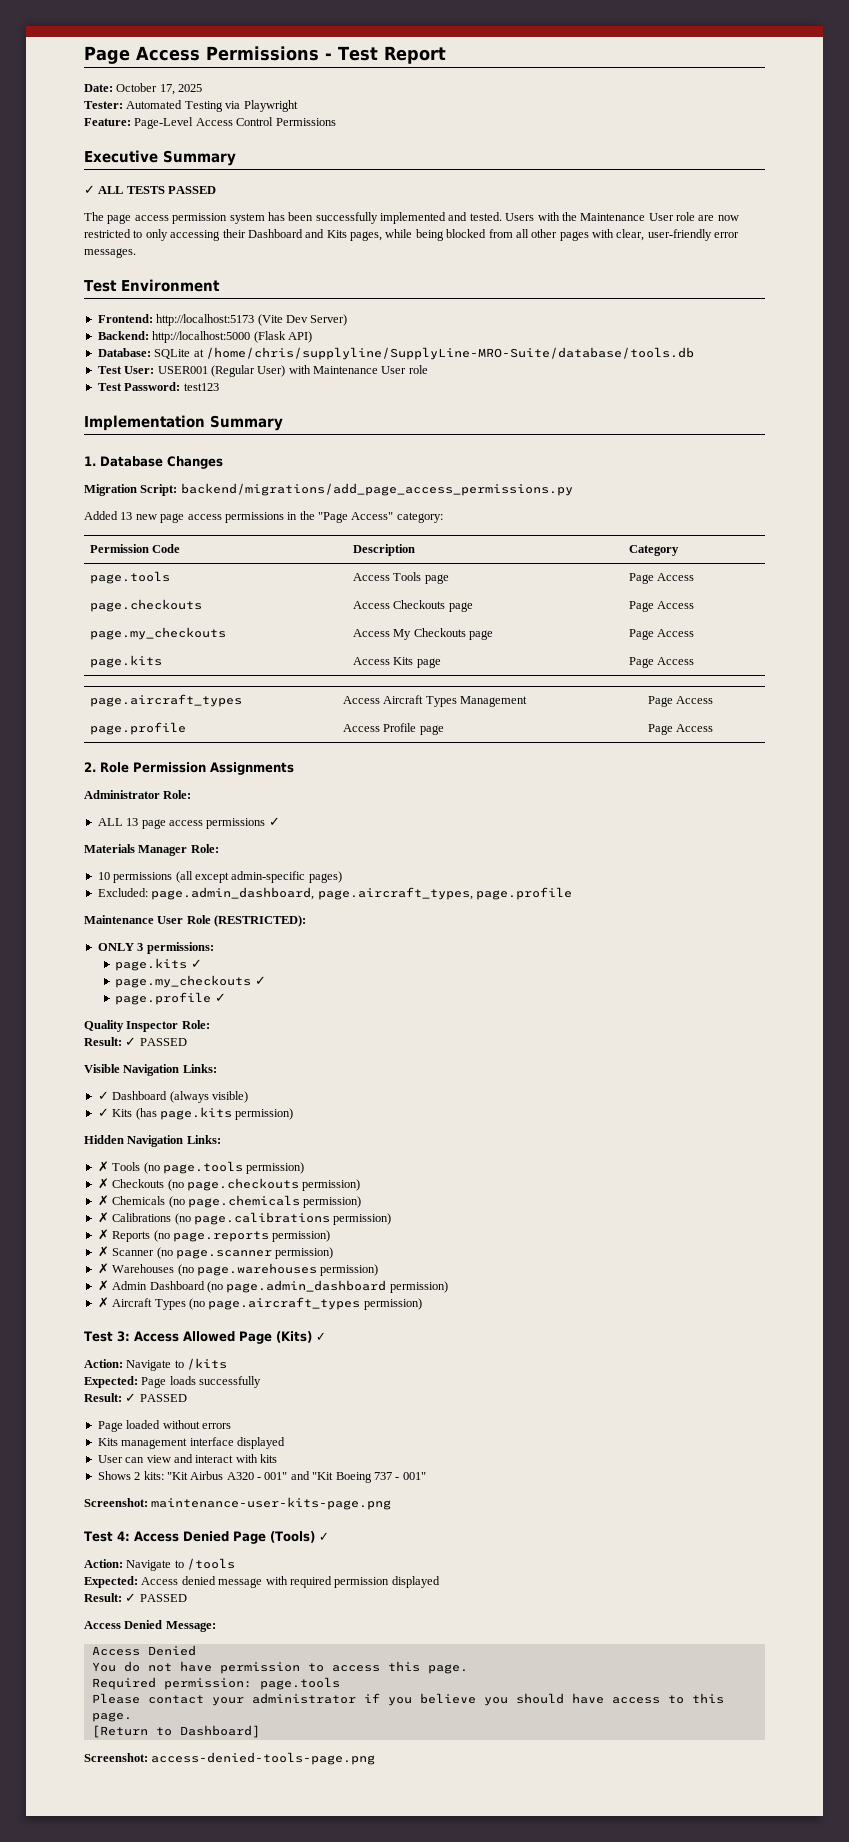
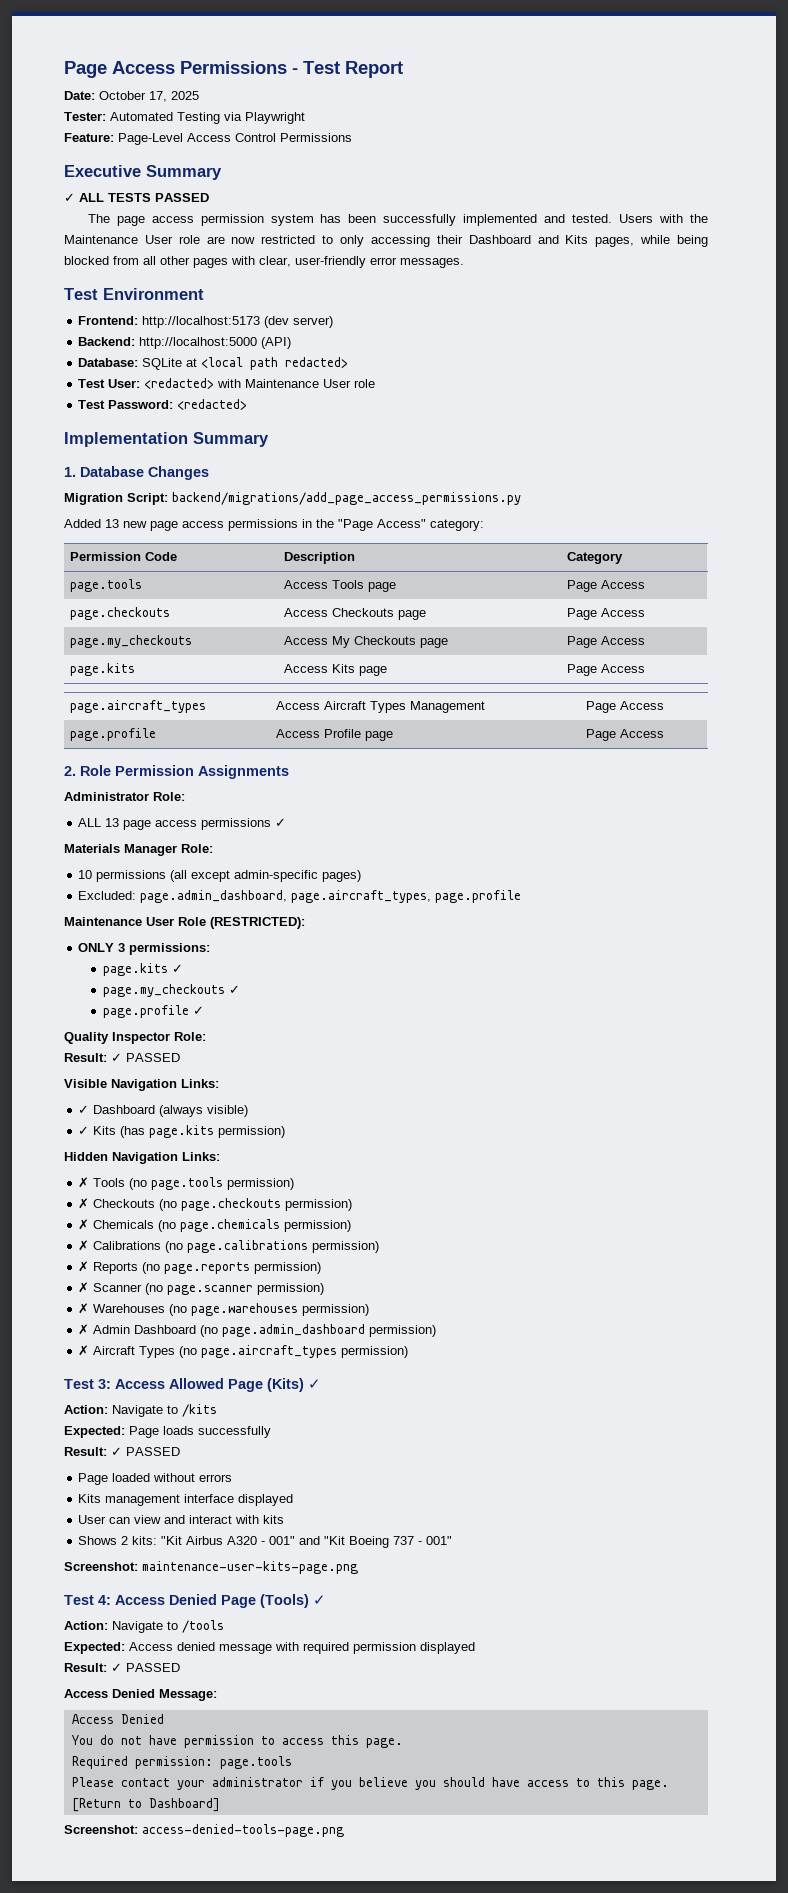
- Frontend: http://localhost:5173 (Vite Dev Server)
+ Frontend: http://localhost:5173 (dev server)
- Backend: http://localhost:5000 (Flask API)
+ Backend: http://localhost:5000 (API)
- Database: SQLite at /home/chris/supplyline/SupplyLine-MRO-Suite/database/tools.db
+ Database: SQLite at <local path redacted>
- Test User: USER001 (Regular User) with Maintenance User role
+ Test User: <redacted> with Maintenance User role
- Test Password: test123
+ Test Password: <redacted>

